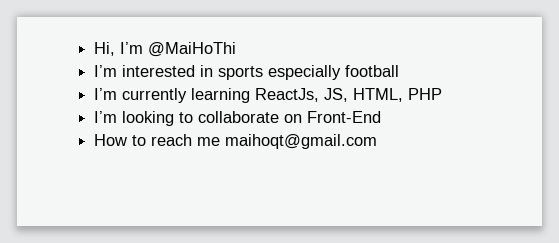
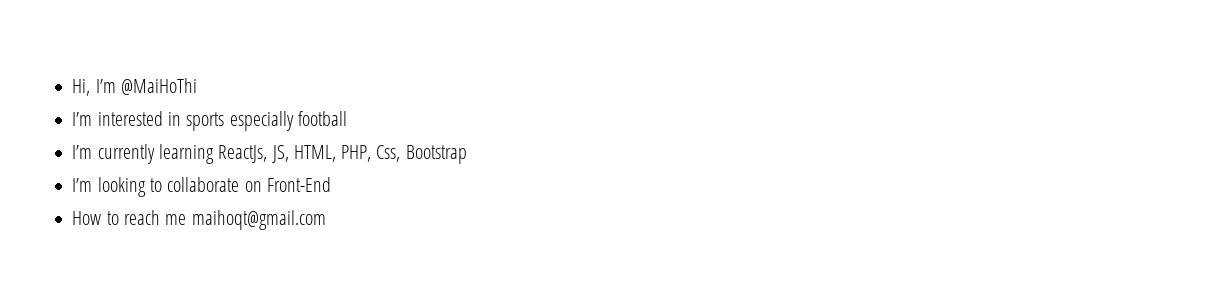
- I’m currently learning ReactJs, JS, HTML, PHP
+ I’m currently learning ReactJs, JS, HTML, PHP, Css, Bootstrap

